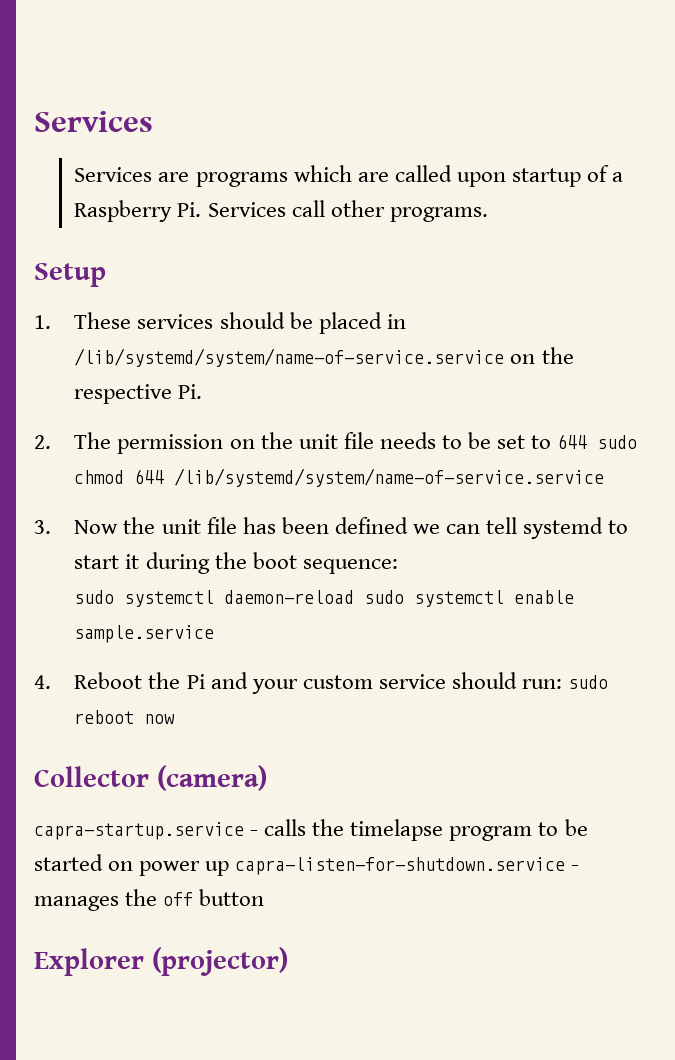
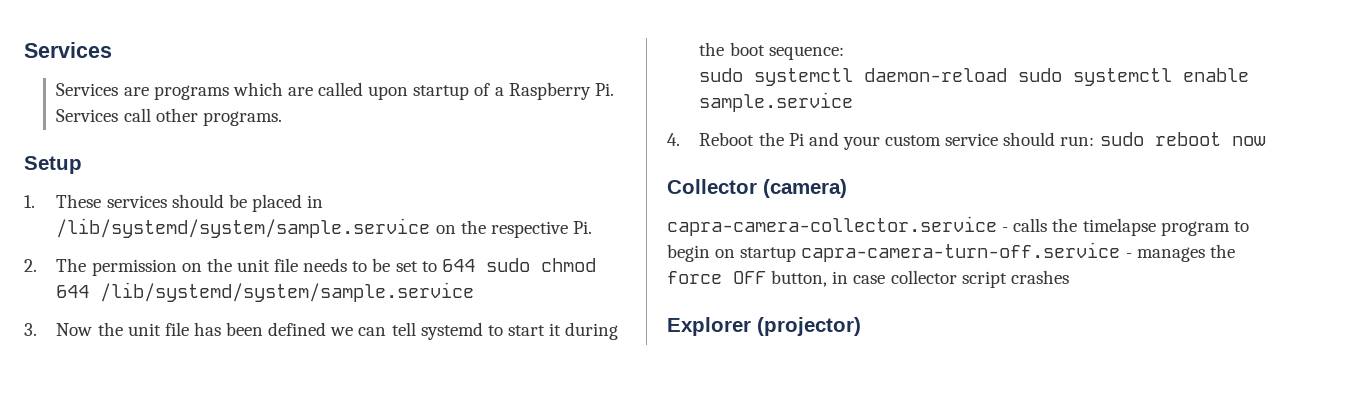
- 1. These services should be placed in /lib/systemd/system/name-of-service.service on the respective Pi.
+ 1. These services should be placed in /lib/systemd/system/sample.service on the respective Pi.
- 2. The permission on the unit file needs to be set to 644 sudo chmod 644 /lib/systemd/system/name-of-service.service
+ 2. The permission on the unit file needs to be set to 644 sudo chmod 644 /lib/systemd/system/sample.service
- capra-startup.service - calls the timelapse program to be started on power up capra-listen-for-shutdown.service - manages the off button
+ capra-camera-collector.service - calls the timelapse program to begin on startup capra-camera-turn-off.service - manages the force OFF button, in case collector script crashes

